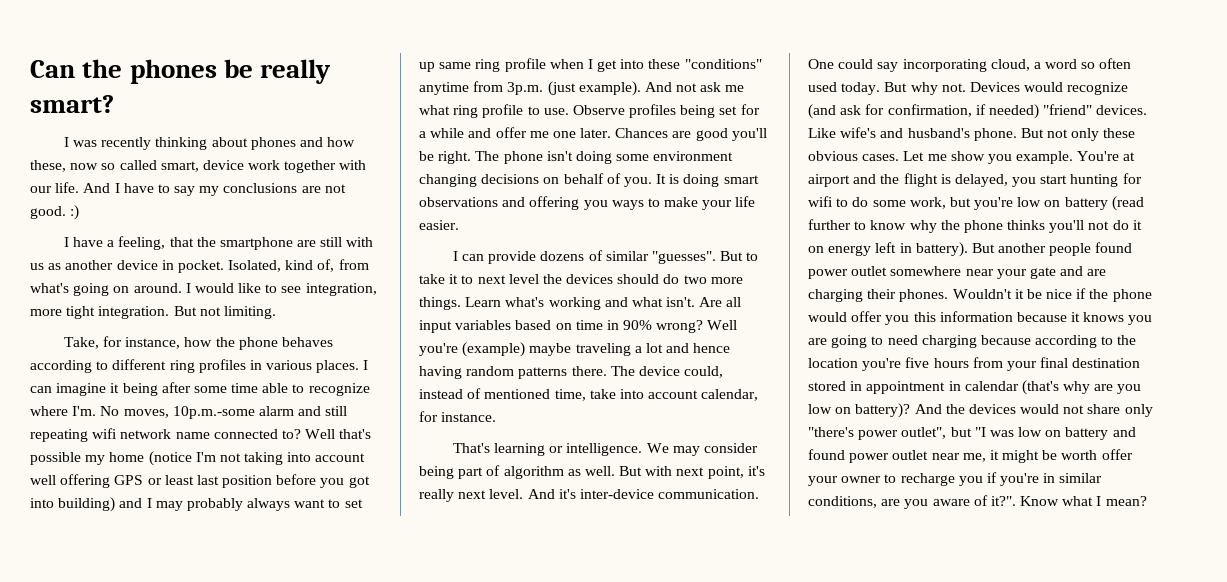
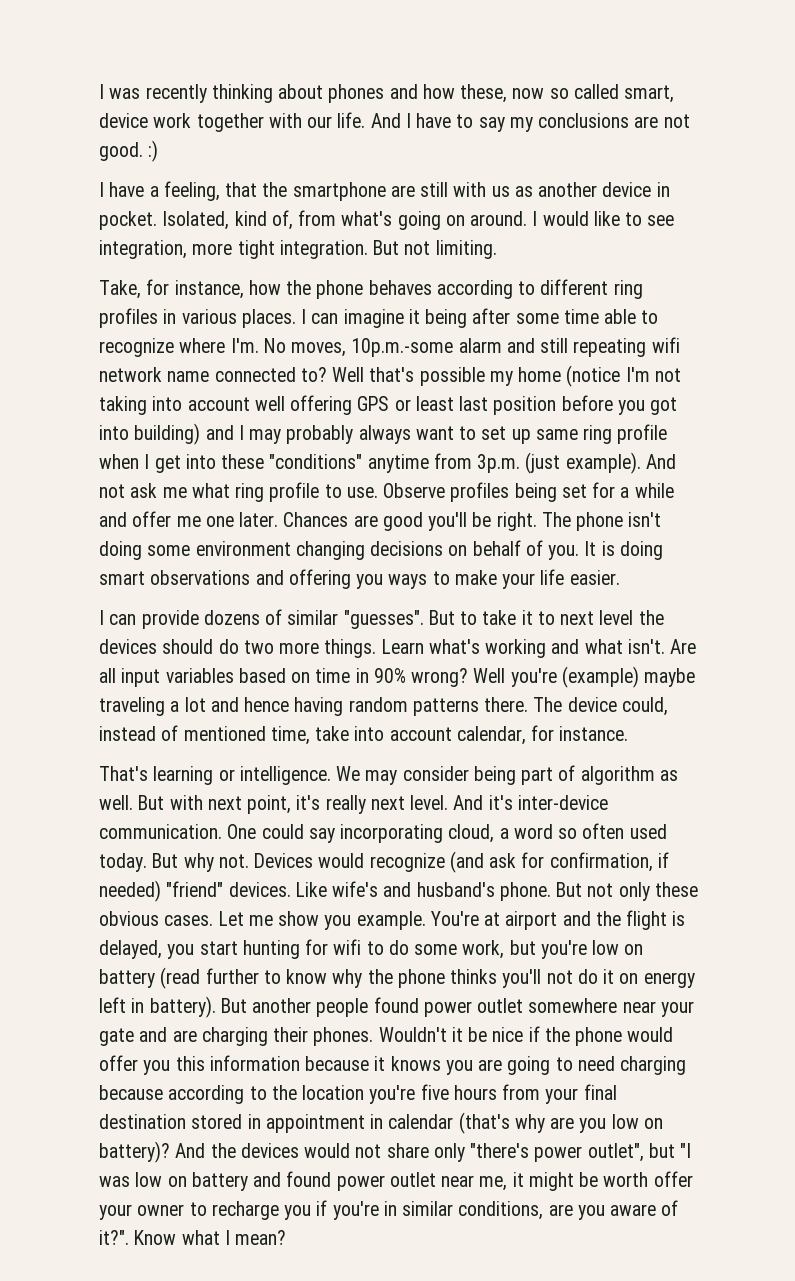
- Can the phones be really smart?

